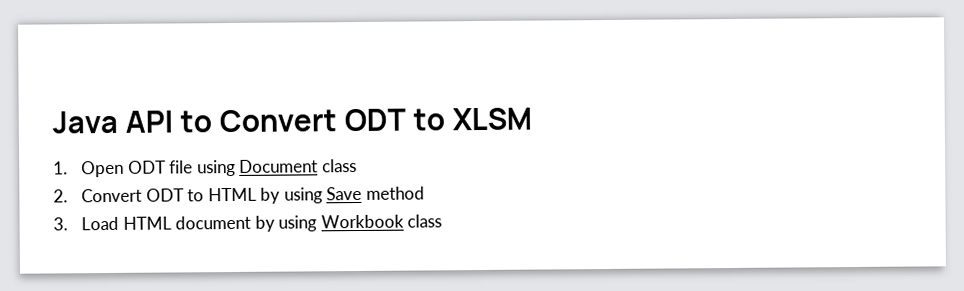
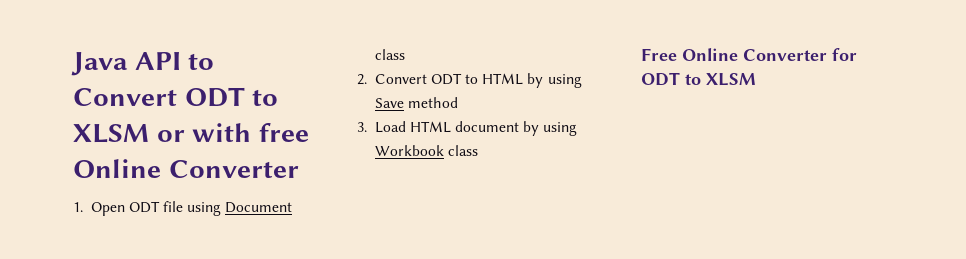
- Java API to Convert ODT to XLSM
+ Java API to Convert ODT to XLSM or with free Online Converter
+ Free Online Converter for ODT to XLSM

